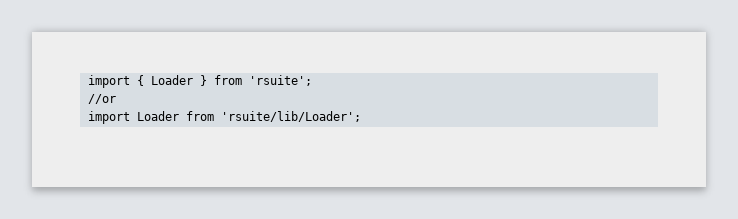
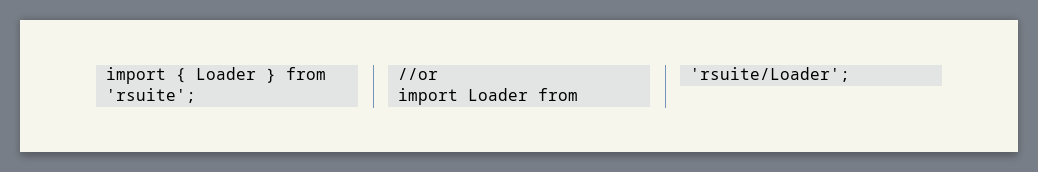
- import Loader from 'rsuite/lib/Loader';
+ import Loader from 'rsuite/Loader';

